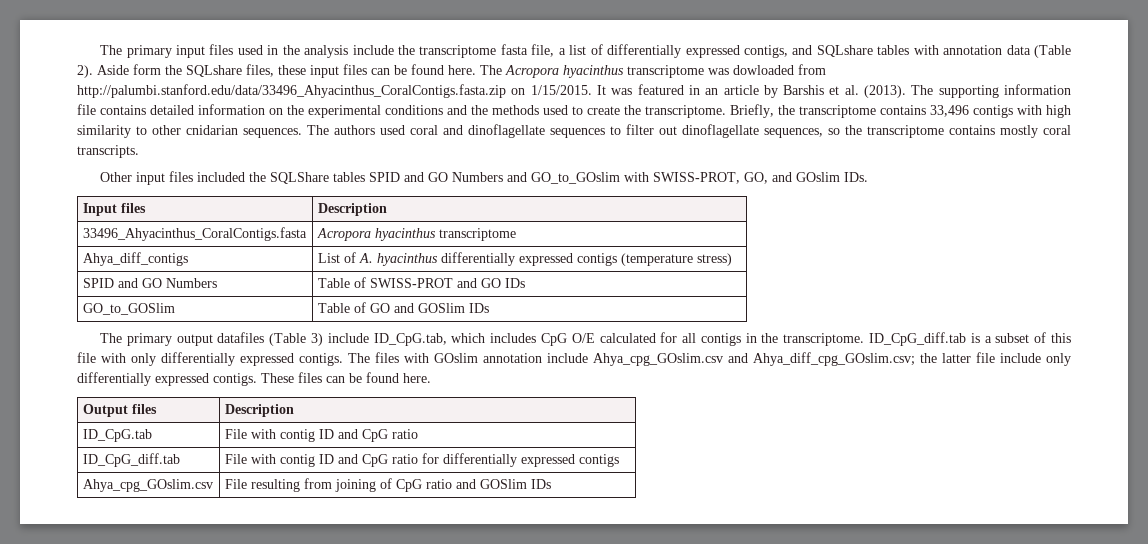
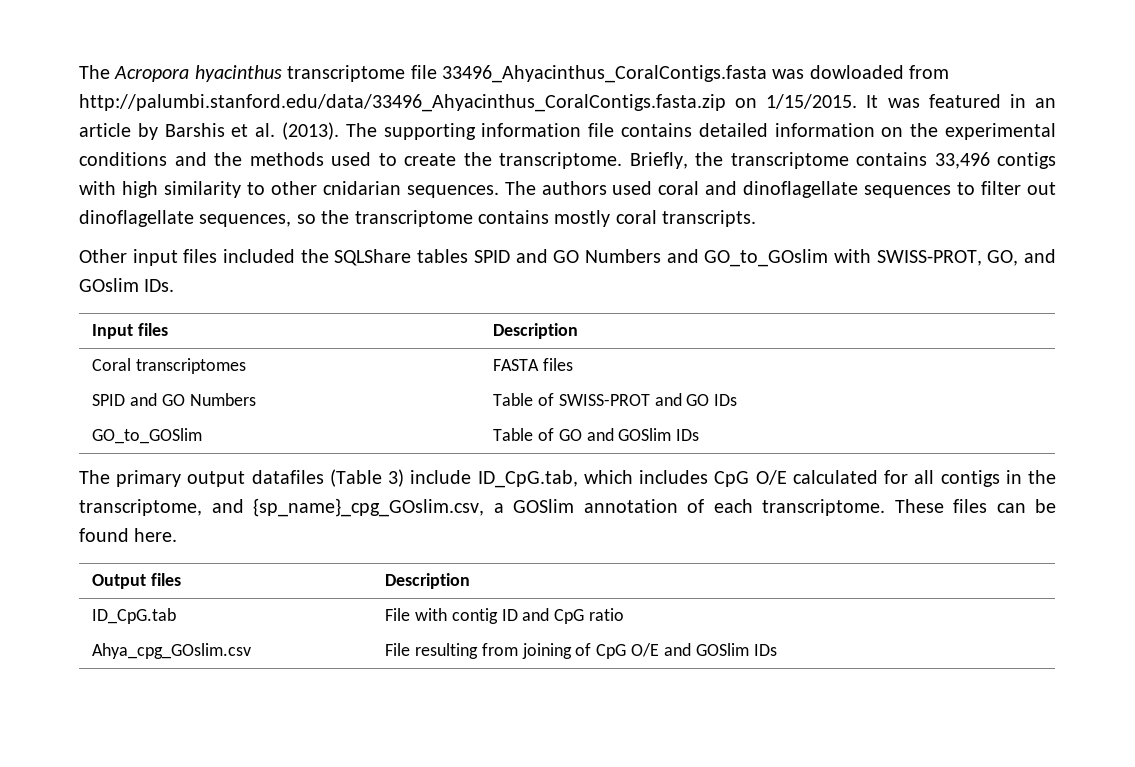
- The primary input files used in the analysis include the transcriptome fasta file, a list of differentially expressed contigs, and SQLshare tables with annotation data (Table 2). Aside form the SQLshare files, these input files can be found here. The Acropora hyacinthus transcriptome was dowloaded from http://palumbi.stanford.edu/data/33496_Ahyacinthus_CoralContigs.fasta.zip on 1/15/2015.
+ The Acropora hyacinthus transcriptome file 33496_Ahyacinthus_CoralContigs.fasta was dowloaded from http://palumbi.stanford.edu/data/33496_Ahyacinthus_CoralContigs.fasta.zip on 1/15/2015.
- 33496_Ahyacinthus_CoralContigs.fasta | Acropora hyacinthus transcriptome
- Ahya_diff_contigs | List of A. hyacinthus differentially expressed contigs (temperature stress)
+ Coral transcriptomes | FASTA files
- The primary output datafiles (Table 3) include ID_CpG.tab, which includes CpG O/E calculated for all contigs in the transcriptome. ID_CpG_diff.tab is a subset of this file with only differentially expressed contigs. The files with GOslim annotation include Ahya_cpg_GOslim.csv and Ahya_diff_cpg_GOslim.csv; the latter file include only differentially expressed contigs.
+ The primary output datafiles (Table 3) include ID_CpG.tab, which includes CpG O/E calculated for all contigs in the transcriptome, and {sp_name}_cpg_GOslim.csv, a GOSlim annotation of each transcriptome.
- ID_CpG_diff.tab | File with contig ID and CpG ratio for differentially expressed contigs
- Ahya_cpg_GOslim.csv | File resulting from joining of CpG ratio and GOSlim IDs
+ Ahya_cpg_GOslim.csv | File resulting from joining of CpG O/E and GOSlim IDs

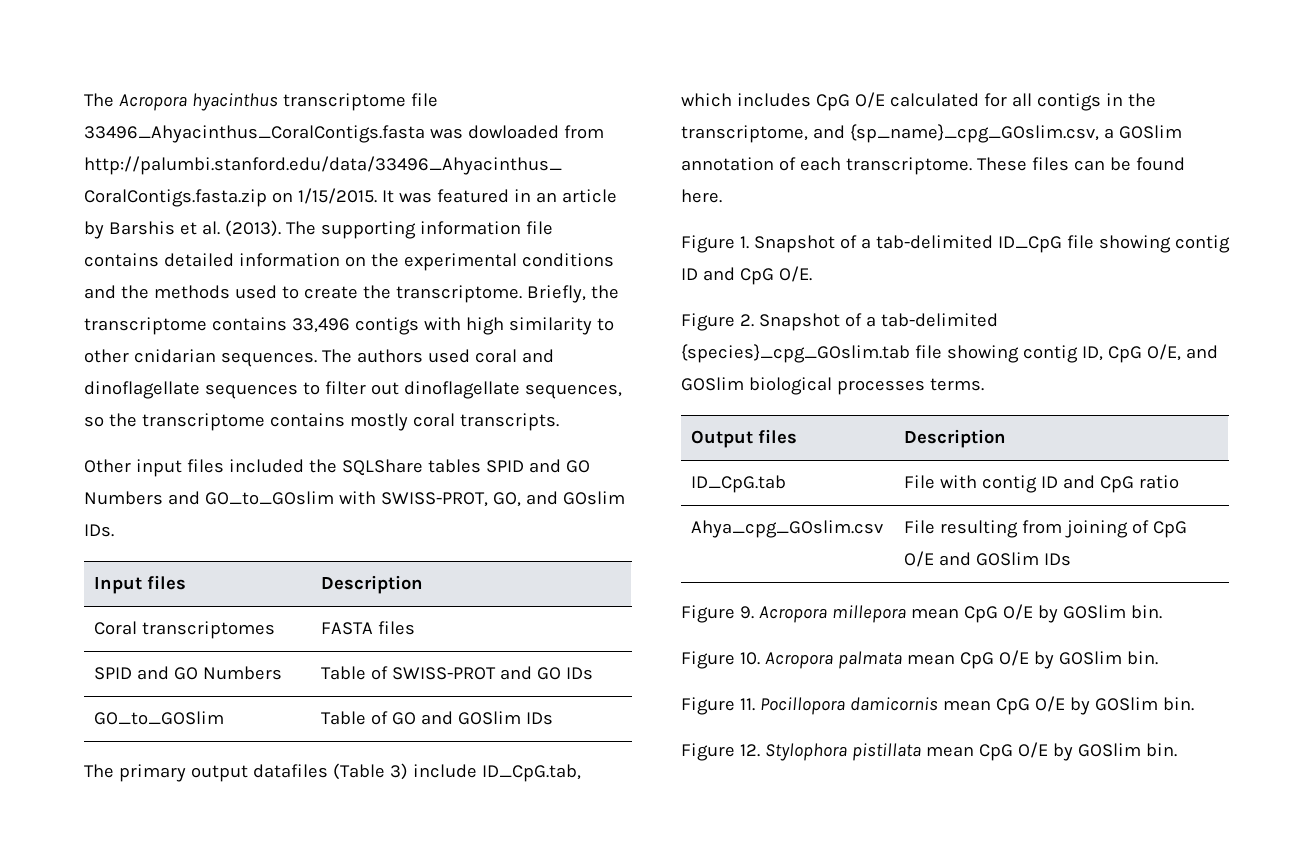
+ Figure 1. Snapshot of a tab-delimited ID_CpG file showing contig ID and CpG O/E.
+ Figure 2. Snapshot of a tab-delimited {species}_cpg_GOslim.tab file showing contig ID, CpG O/E, and GOSlim biological processes terms.
+ Figure 9. Acropora millepora mean CpG O/E by GOSlim bin.
+ Figure 10. Acropora palmata mean CpG O/E by GOSlim bin.
+ Figure 11. Pocillopora damicornis mean CpG O/E by GOSlim bin.
+ Figure 12. Stylophora pistillata mean CpG O/E by GOSlim bin.

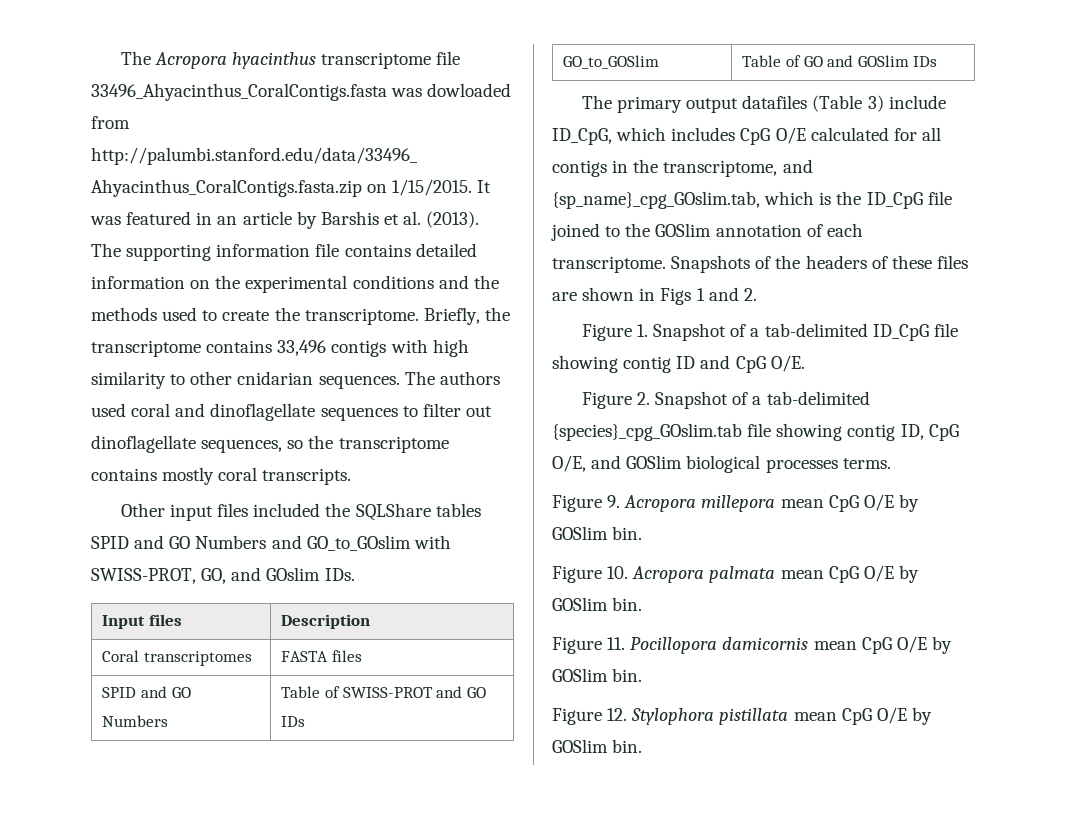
- The primary output datafiles (Table 3) include ID_CpG.tab, which includes CpG O/E calculated for all contigs in the transcriptome, and {sp_name}_cpg_GOslim.csv, a GOSlim annotation of each transcriptome.
+ The primary output datafiles (Table 3) include ID_CpG, which includes CpG O/E calculated for all contigs in the transcriptome, and {sp_name}_cpg_GOslim.tab, which is the ID_CpG file joined to the GOSlim annotation of each transcriptome.
- These files can be found here.
+ Snapshots of the headers of these files are shown in Figs 1 and 2.
- Output files | Description
- ID_CpG.tab | File with contig ID and CpG ratio
- Ahya_cpg_GOslim.csv | File resulting from joining of CpG O/E and GOSlim IDs

